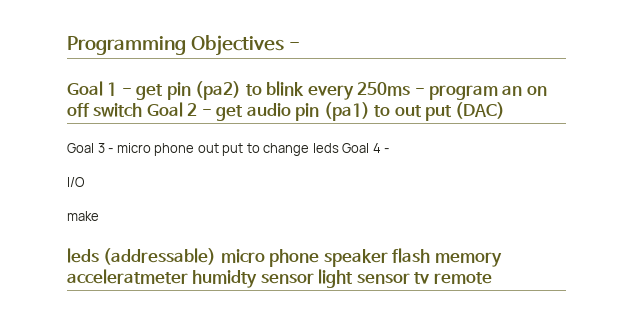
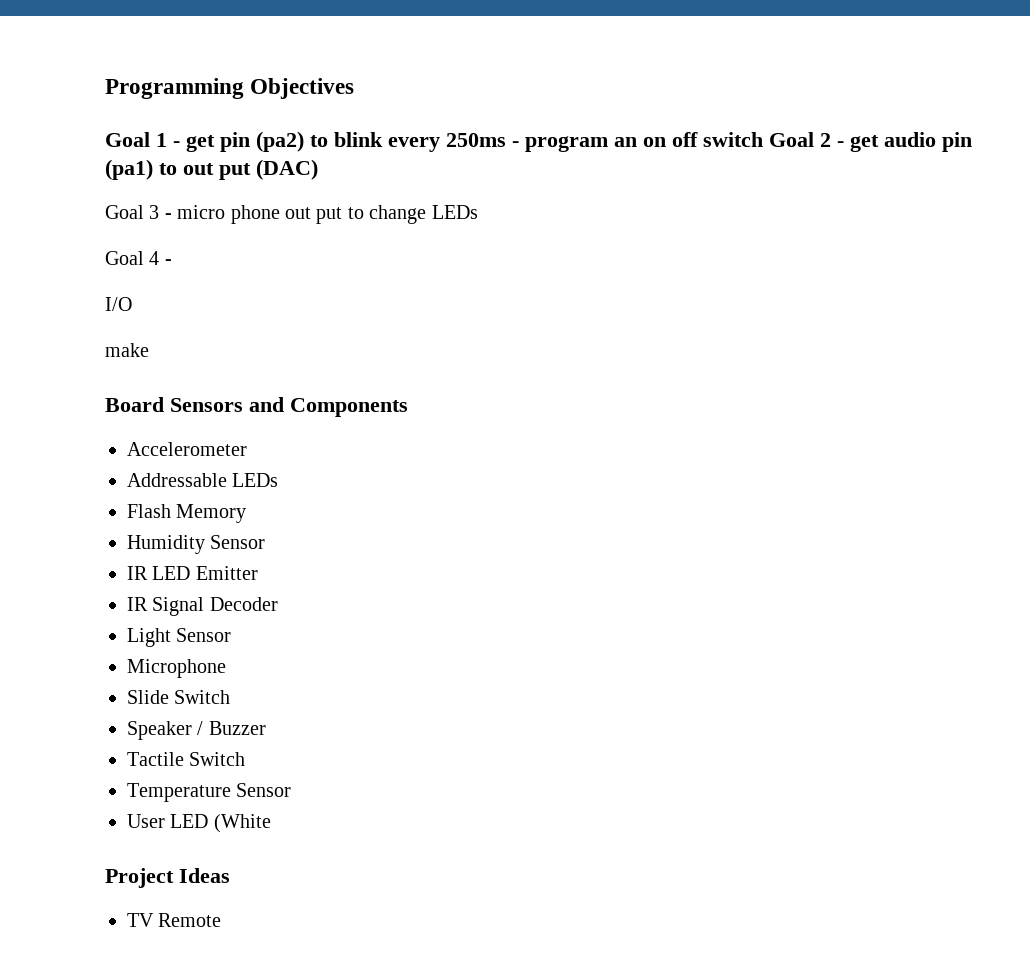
- Programming Objectives -
+ Programming Objectives
- Goal 3 - micro phone out put to change leds Goal 4 -
+ Goal 3 - micro phone out put to change LEDs
+ Goal 4 -
- leds (addressable) micro phone speaker flash memory acceleratmeter humidty sensor light sensor tv remote
+ Board Sensors and Components
+ Accelerometer
+ Addressable LEDs
+ Flash Memory
+ Humidity Sensor
+ IR LED Emitter
+ IR Signal Decoder
+ Light Sensor
+ Microphone
+ Slide Switch
+ Speaker / Buzzer
+ Tactile Switch
+ Temperature Sensor
+ User LED (White
+ Project Ideas
+ TV Remote

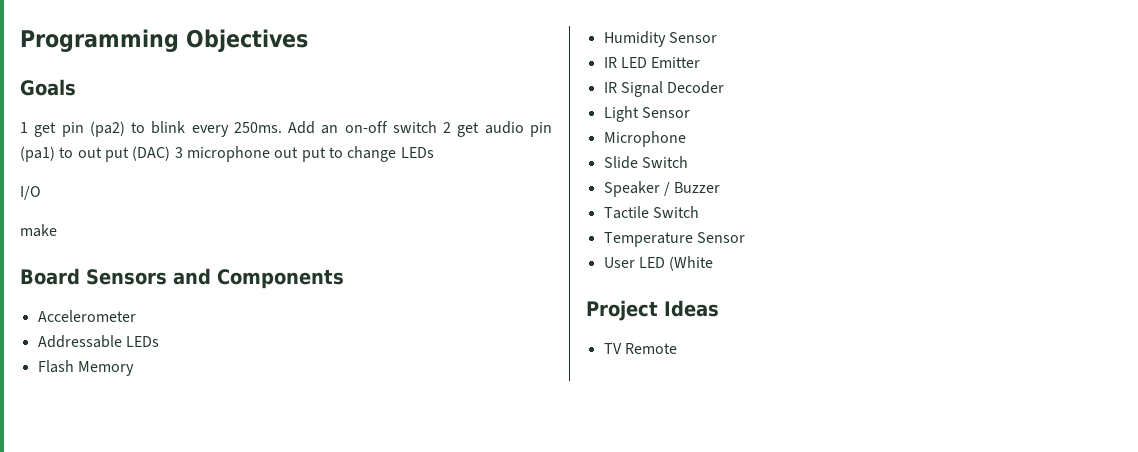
- Goal 1 - get pin (pa2) to blink every 250ms - program an on off switch Goal 2 - get audio pin (pa1) to out put (DAC)
- Goal 3 - micro phone out put to change LEDs
+ Goals
+ 1 get pin (pa2) to blink every 250ms. Add an on-off switch 2 get audio pin (pa1) to out put (DAC) 3 microphone out put to change LEDs
- Goal 4 -

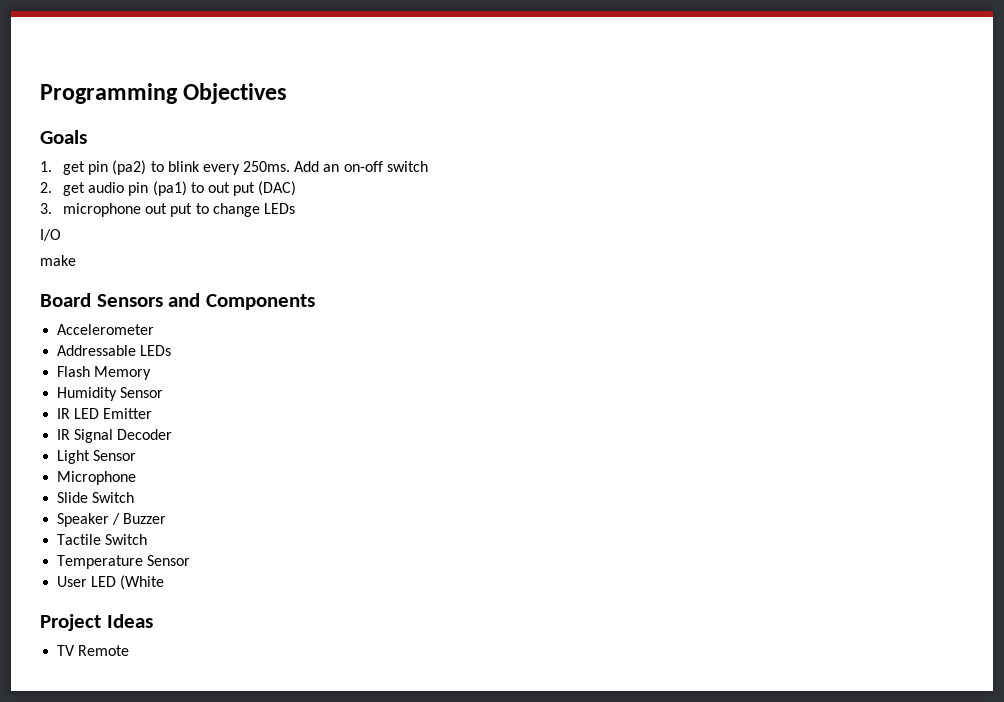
- 1 get pin (pa2) to blink every 250ms.
+ 1. get pin (pa2) to blink every 250ms.
- Add an on-off switch 2 get audio pin (pa1) to out put (DAC) 3 microphone out put to change LEDs
+ Add an on-off switch
+ 2. get audio pin (pa1) to out put (DAC)
+ 3. microphone out put to change LEDs

